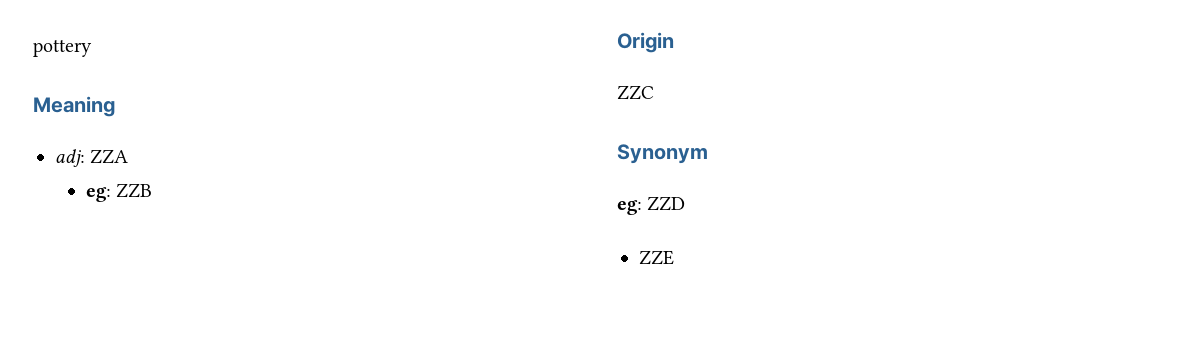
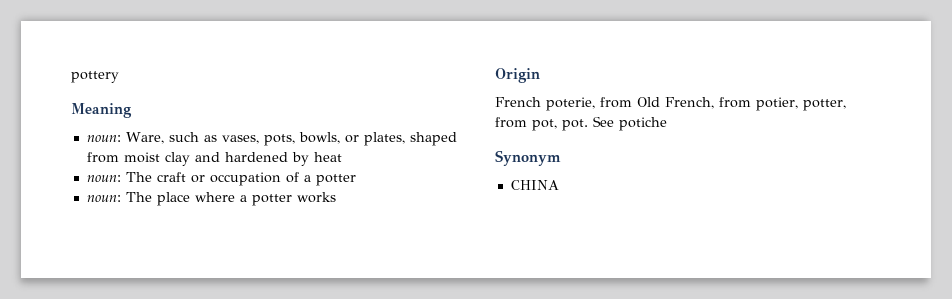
- adj: ZZA
- eg: ZZB
+ noun: Ware, such as vases, pots, bowls, or plates, shaped from moist clay and hardened by heat
+ noun: The craft or occupation of a potter
+ noun: The place where a potter works
  Origin
- ZZC
+ French poterie, from Old French, from potier, potter, from pot, pot. See potiche
  Synonym
- eg: ZZD
- ZZE
+ CHINA

